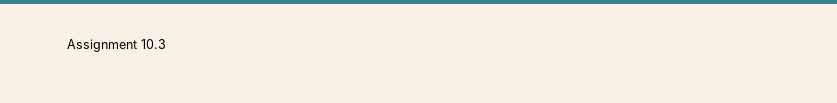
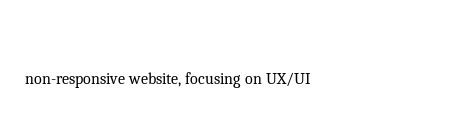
- Assignment 10.3
+ non-responsive website, focusing on UX/UI

